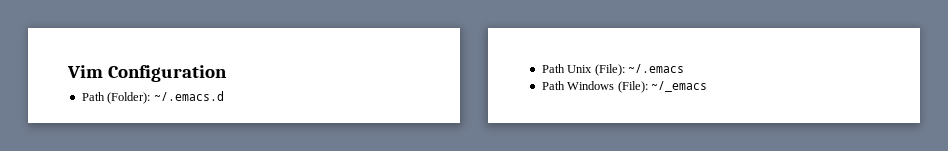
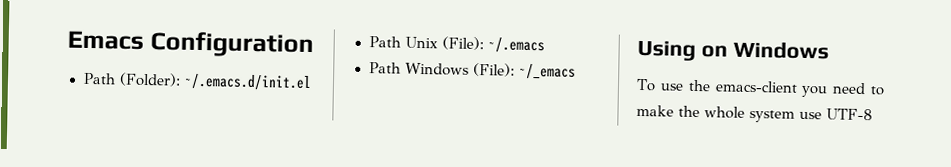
- Vim Configuration
+ Emacs Configuration
- Path (Folder): ~/.emacs.d
+ Path (Folder): ~/.emacs.d/init.el
+ Using on Windows
+ To use the emacs-client you need to make the whole system use UTF-8

